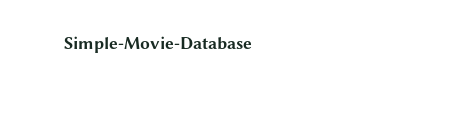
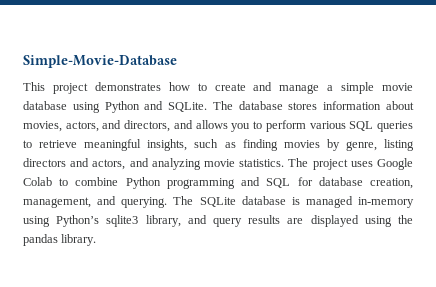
+ This project demonstrates how to create and manage a simple movie database using Python and SQLite. The database stores information about movies, actors, and directors, and allows you to perform various SQL queries to retrieve meaningful insights, such as finding movies by genre, listing directors and actors, and analyzing movie statistics. The project uses Google Colab to combine Python programming and SQL for database creation, management, and querying. The SQLite database is managed in-memory using Python’s sqlite3 library, and query results are displayed using the pandas library.

